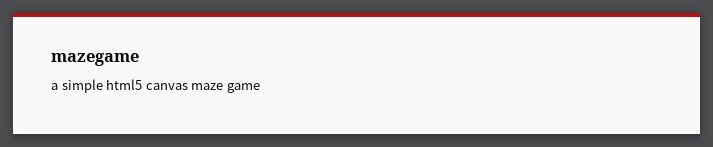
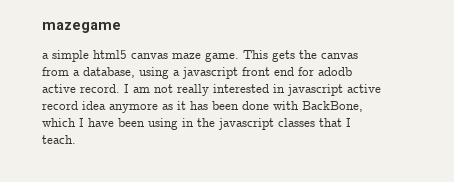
- a simple html5 canvas maze game
+ a simple html5 canvas maze game. This gets the canvas from a database, using a javascript front end for adodb active record. I am not really interested in javascript active record idea anymore as it has been done with BackBone, which I have been using in the javascript classes that I teach.

